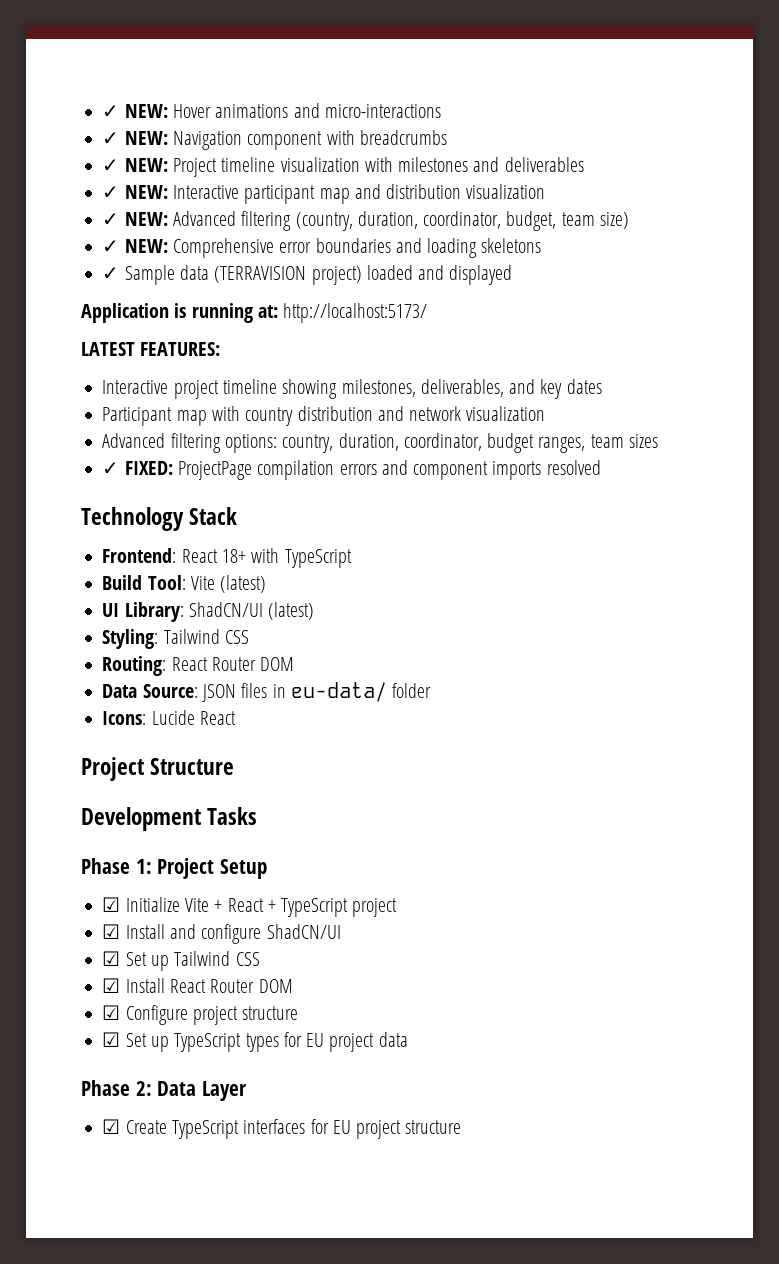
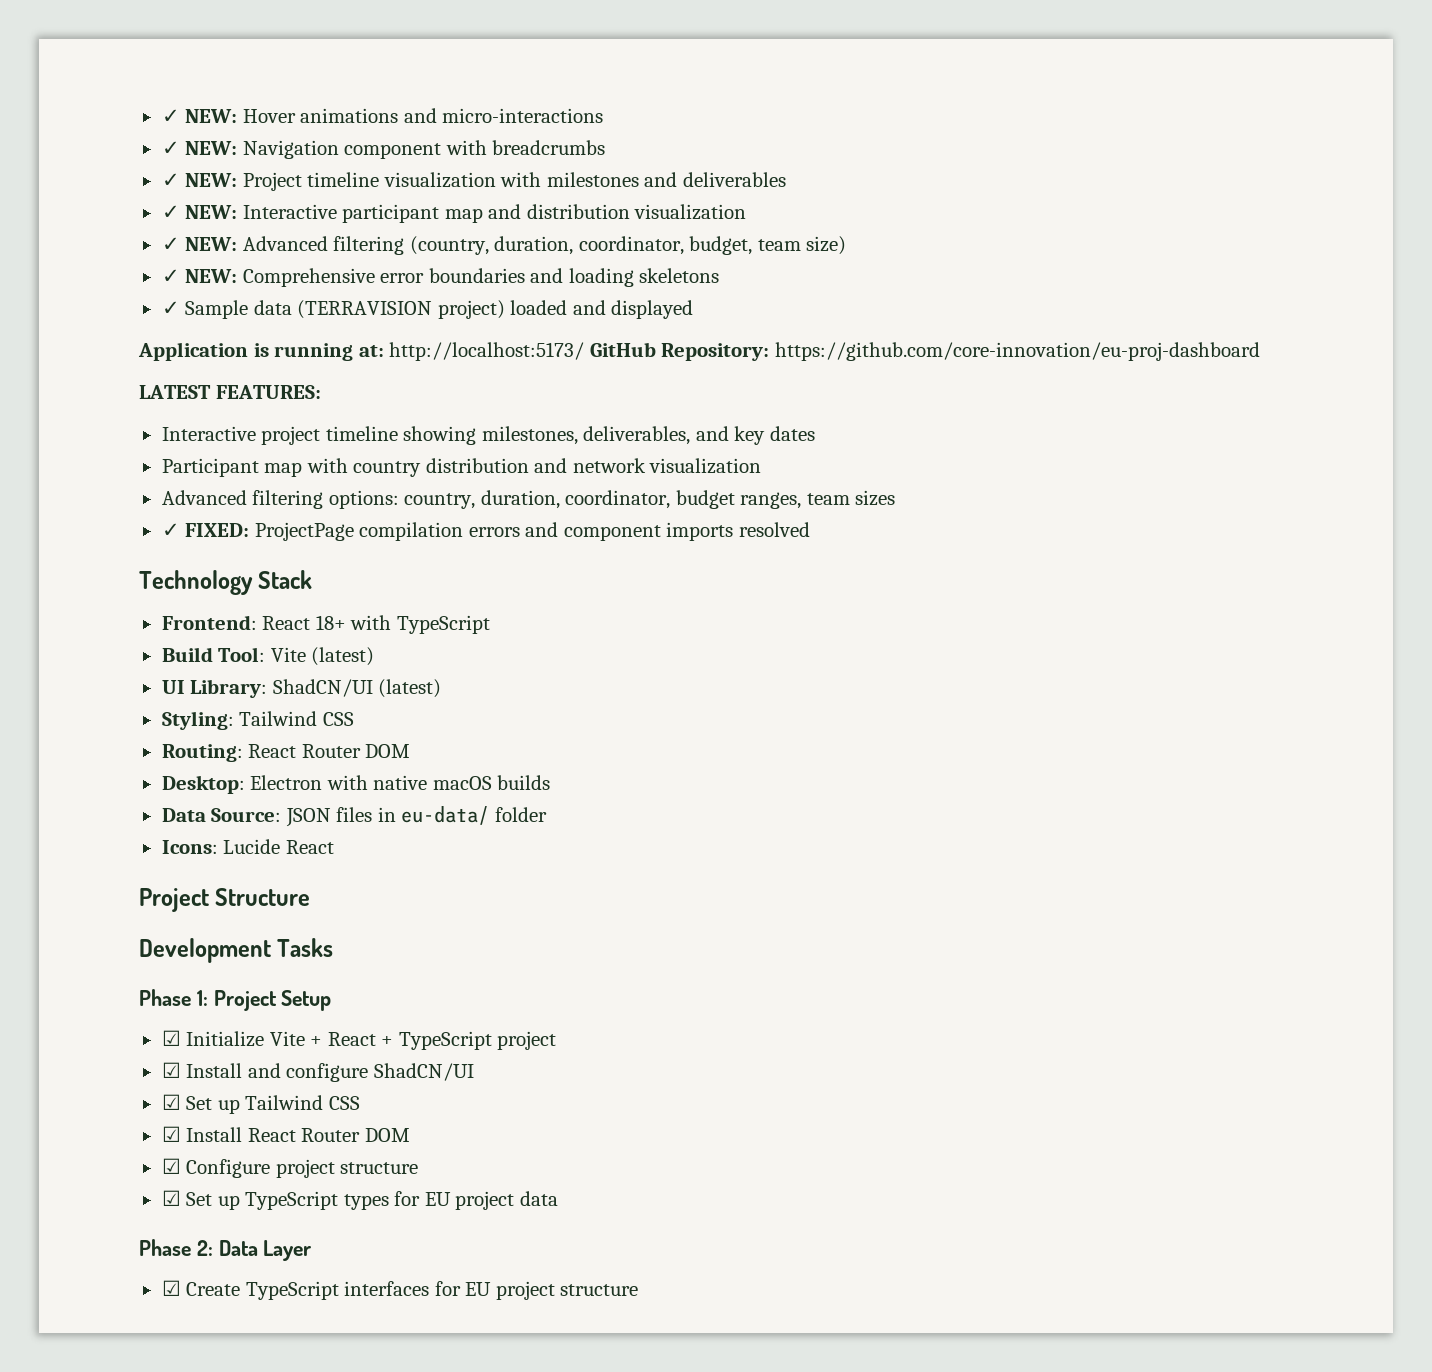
- Application is running at: http://localhost:5173/
+ Application is running at: http://localhost:5173/ GitHub Repository: https://github.com/core-innovation/eu-proj-dashboard
+ Desktop: Electron with native macOS builds

